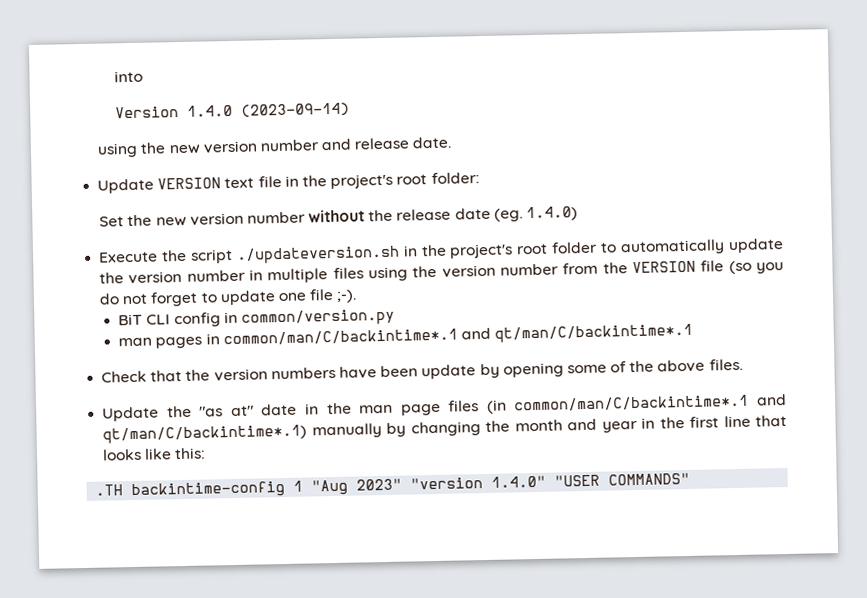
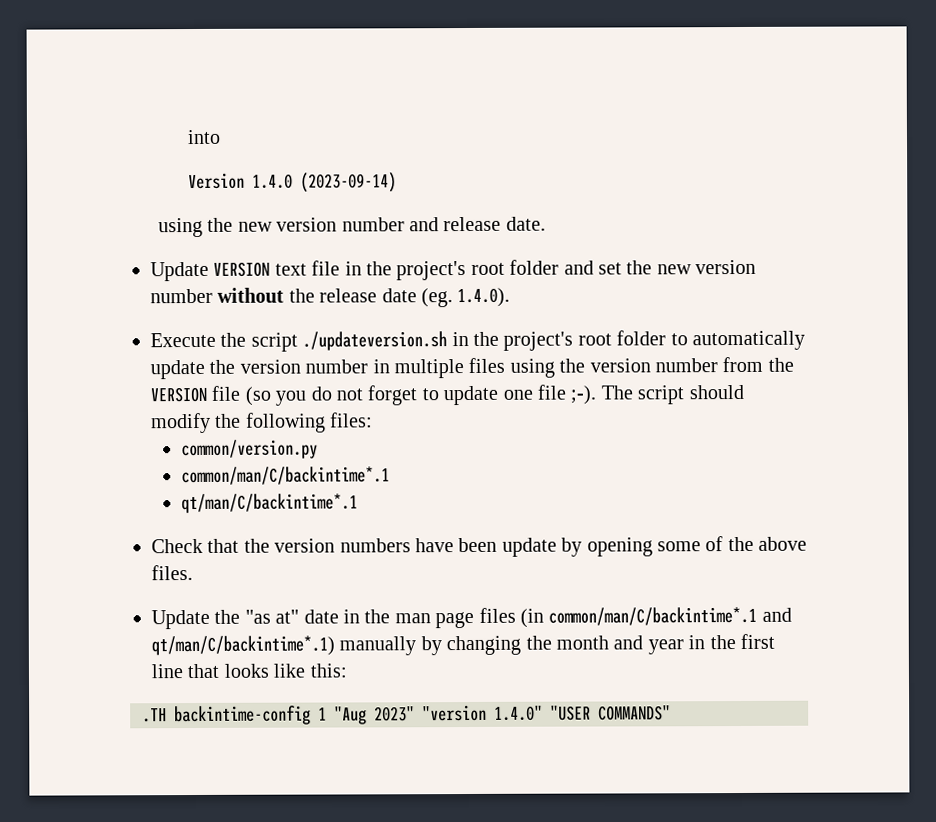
- Update VERSION text file in the project's root folder:
- Set the new version number without the release date (eg. 1.4.0)
+ Update VERSION text file in the project's root folder and set the new version number without the release date (eg. 1.4.0).
- Execute the script ./updateversion.sh in the project's root folder to automatically update the version number in multiple files using the version number from the VERSION file (so you do not forget to update one file ;-).
- BiT CLI config in common/version.py
- man pages in common/man/C/backintime*.1 and qt/man/C/backintime*.1
+ Execute the script ./updateversion.sh in the project's root folder to automatically update the version number in multiple files using the version number from the VERSION file (so you do not forget to update one file ;-). The script should modify the following files:
+ common/version.py
+ common/man/C/backintime*.1
+ qt/man/C/backintime*.1

